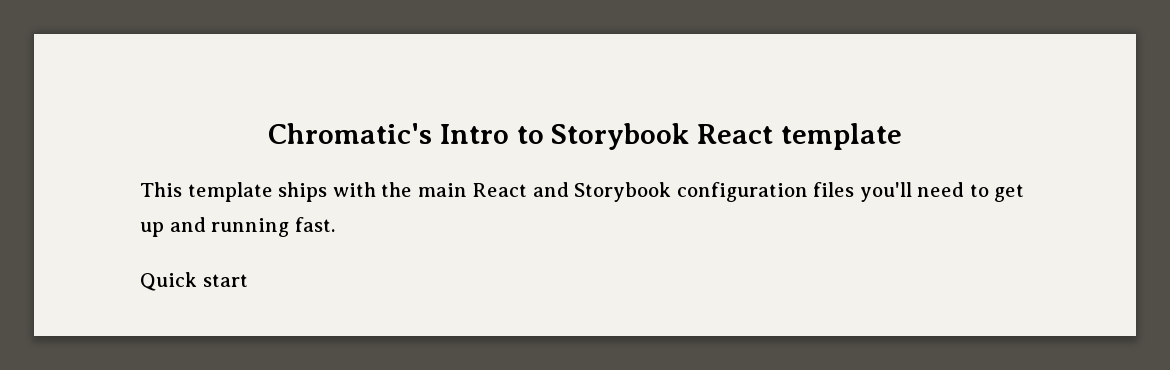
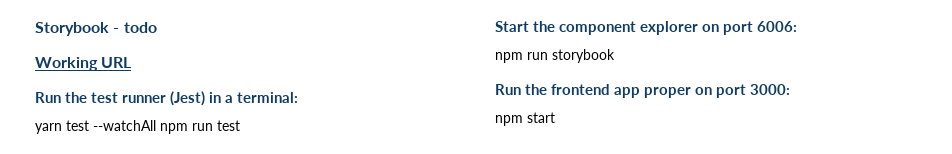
- Chromatic's Intro to Storybook React template
- This template ships with the main React and Storybook configuration files you'll need to get up and running fast.
- Quick start
+ Storybook - todo
+ Working URL
+ Run the test runner (Jest) in a terminal:
+ yarn test --watchAll npm run test
+ Start the component explorer on port 6006:
+ npm run storybook
+ Run the frontend app proper on port 3000:
+ npm start

